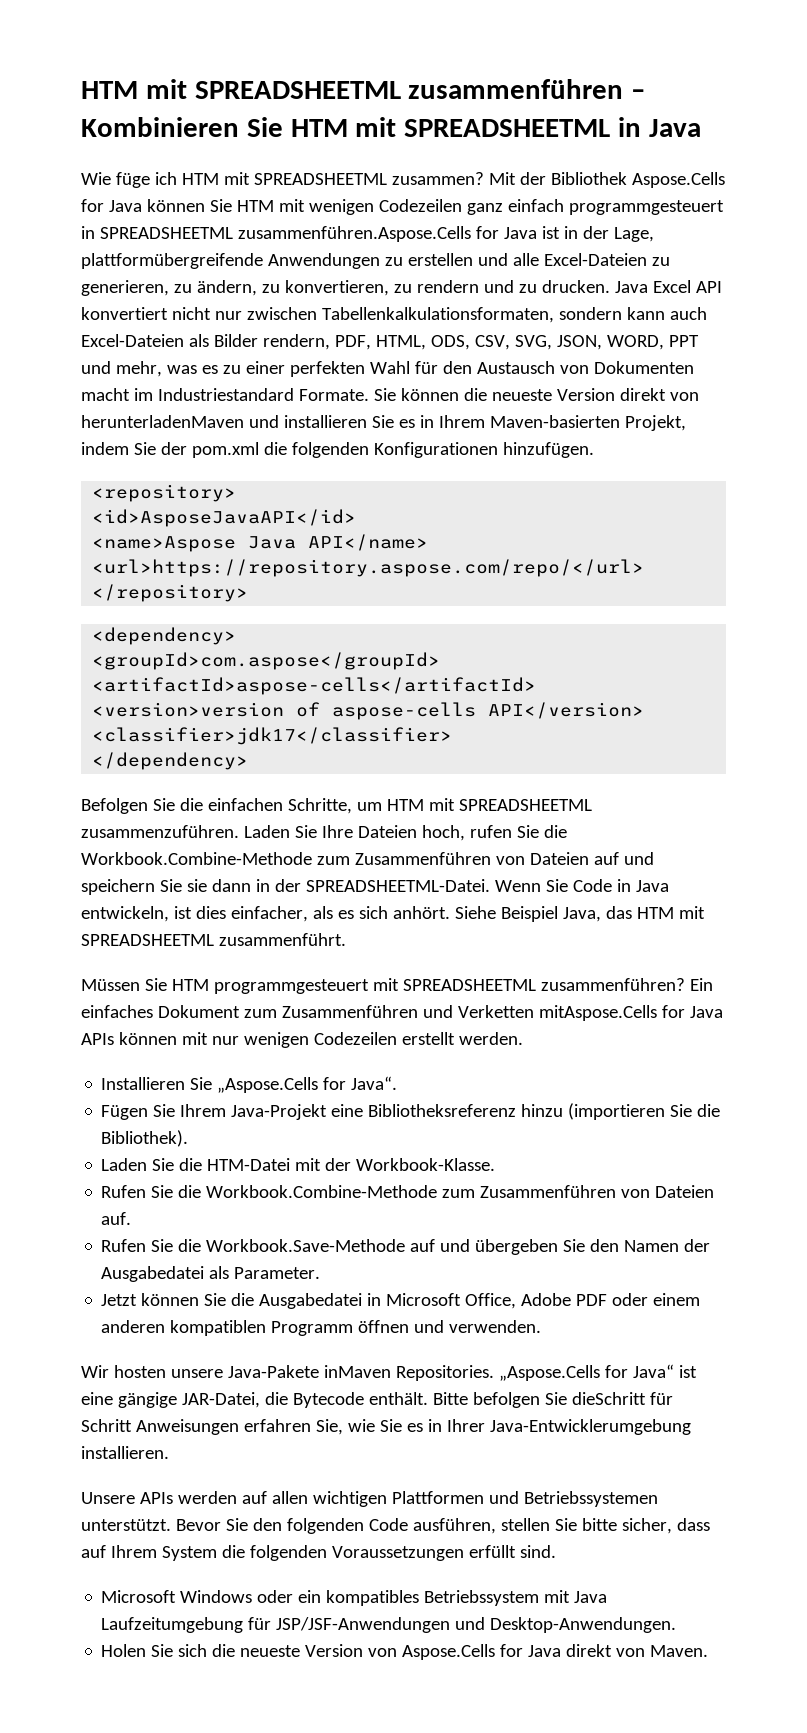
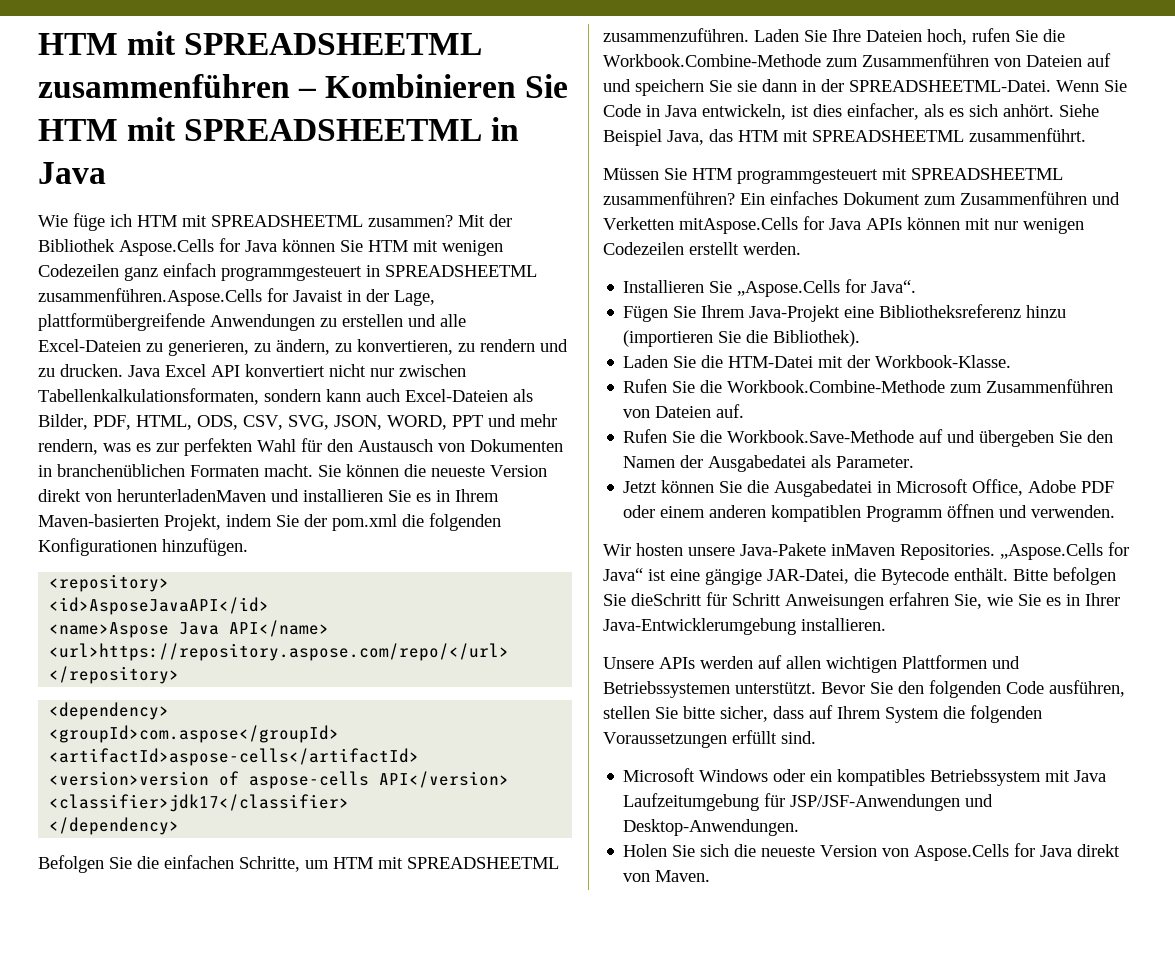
- Mit der Bibliothek Aspose.Cells for Java können Sie HTM mit wenigen Codezeilen ganz einfach programmgesteuert in SPREADSHEETML zusammenführen.Aspose.Cells for Java ist in der Lage, plattformübergreifende Anwendungen zu erstellen und alle Excel-Dateien zu generieren, zu ändern, zu konvertieren, zu rendern und zu drucken.
+ Mit der Bibliothek Aspose.Cells for Java können Sie HTM mit wenigen Codezeilen ganz einfach programmgesteuert in SPREADSHEETML zusammenführen.Aspose.Cells for Javaist in der Lage, plattformübergreifende Anwendungen zu erstellen und alle Excel-Dateien zu generieren, zu ändern, zu konvertieren, zu rendern und zu drucken.
- Java Excel API konvertiert nicht nur zwischen Tabellenkalkulationsformaten, sondern kann auch Excel-Dateien als Bilder rendern, PDF, HTML, ODS, CSV, SVG, JSON, WORD, PPT und mehr, was es zu einer perfekten Wahl für den Austausch von Dokumenten macht im Industriestandard Formate.
+ Java Excel API konvertiert nicht nur zwischen Tabellenkalkulationsformaten, sondern kann auch Excel-Dateien als Bilder, PDF, HTML, ODS, CSV, SVG, JSON, WORD, PPT und mehr rendern, was es zur perfekten Wahl für den Austausch von Dokumenten in branchenüblichen Formaten macht.

